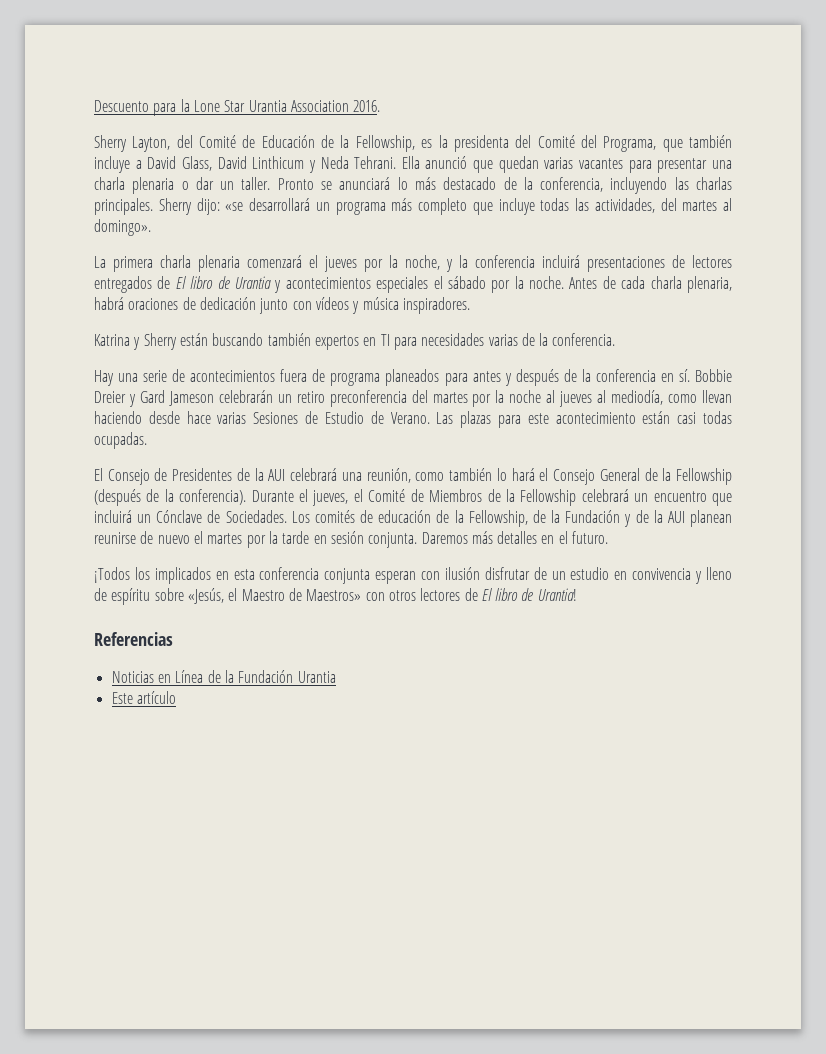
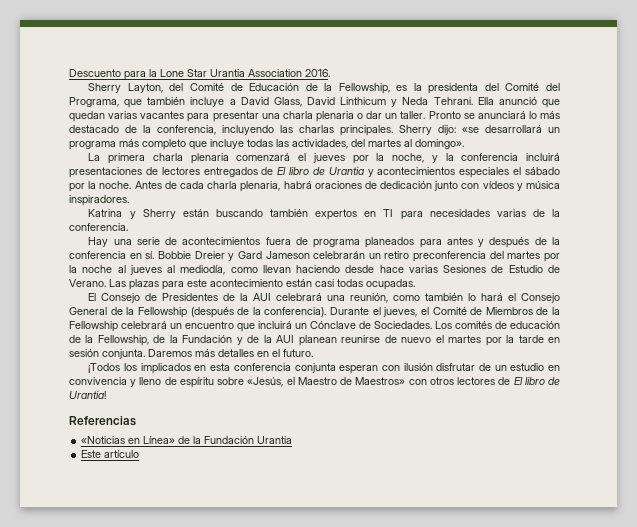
- Noticias en Línea de la Fundación Urantia
+ «Noticias en Línea» de la Fundación Urantia

